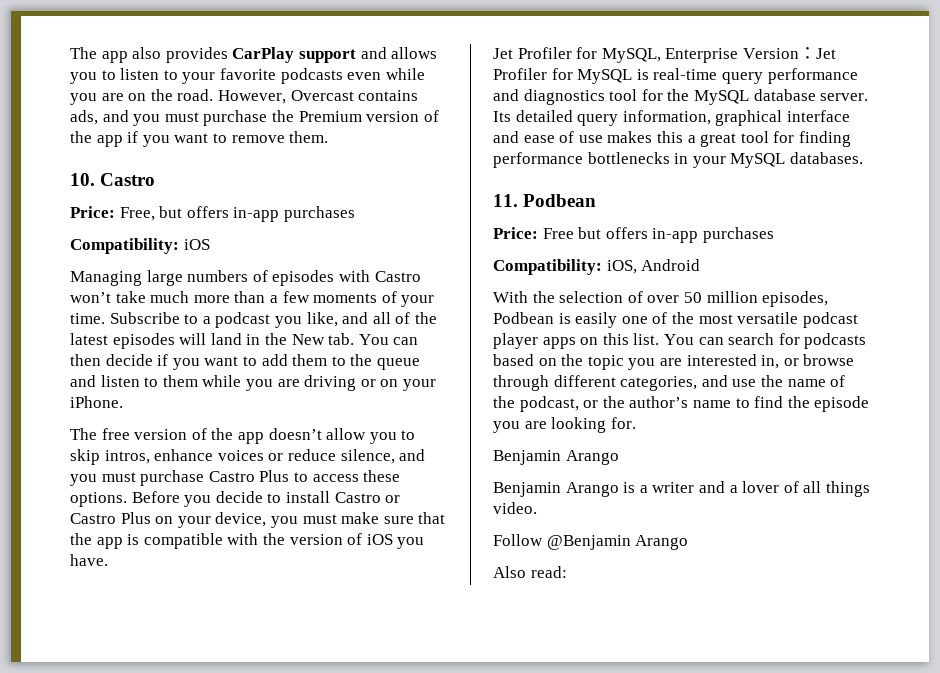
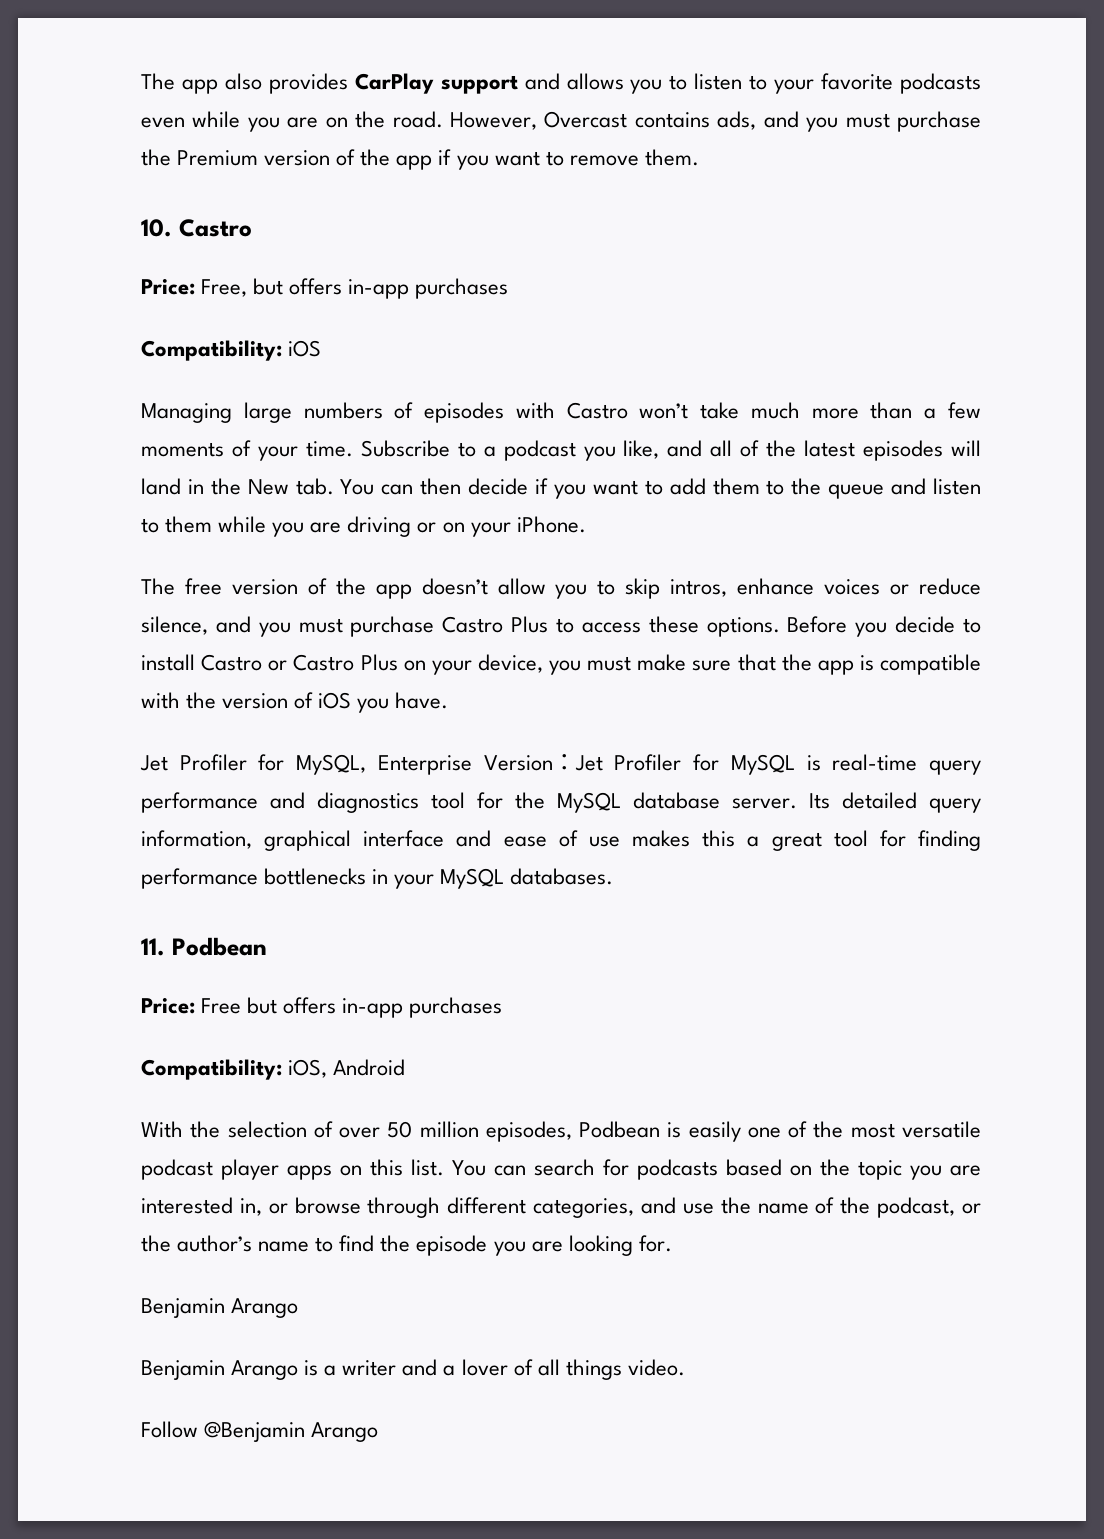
- Also read:

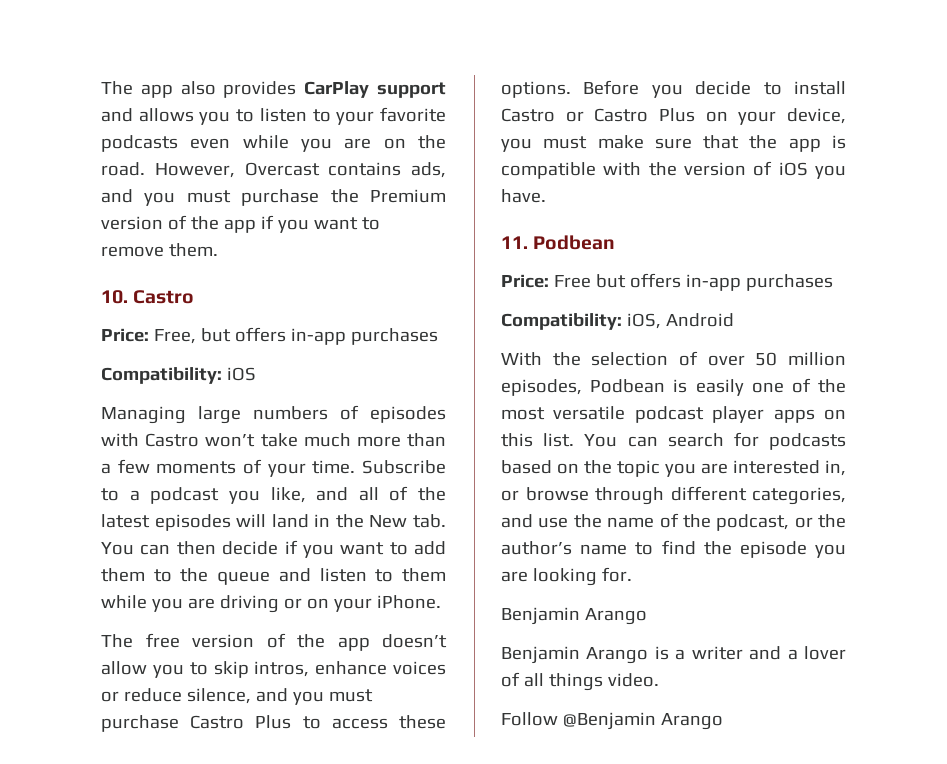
- Jet Profiler for MySQL, Enterprise Version：Jet Profiler for MySQL is real-time query performance and diagnostics tool for the MySQL database server. Its detailed query information, graphical interface and ease of use makes this a great tool for finding performance bottlenecks in your MySQL databases.

